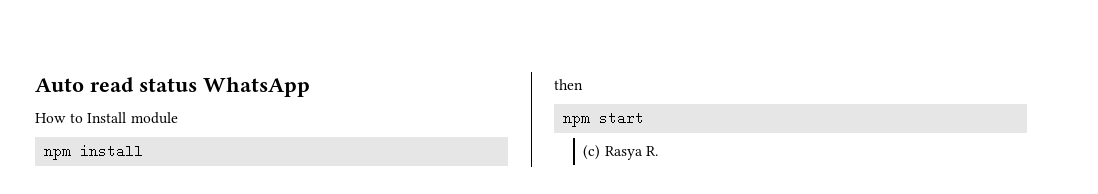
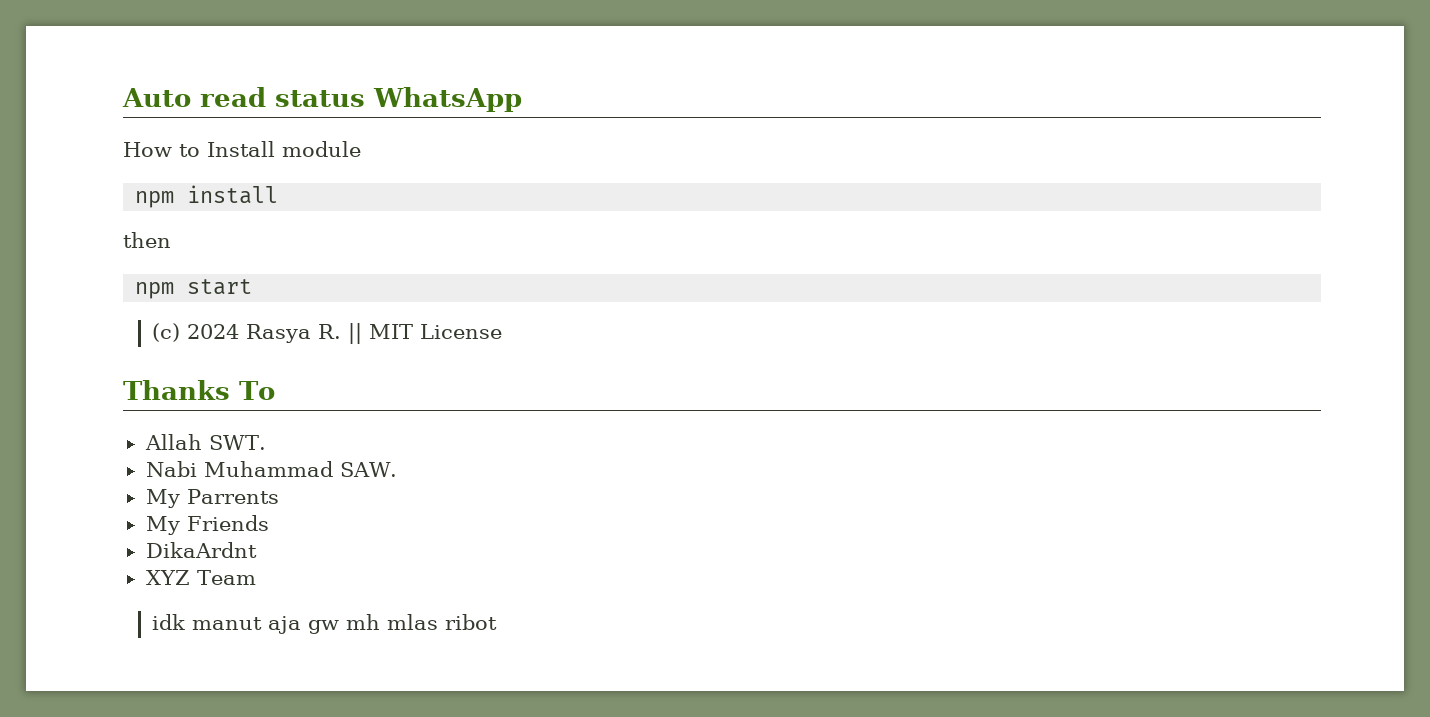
- (c) Rasya R.
+ (c) 2024 Rasya R. || MIT License
+ Thanks To
+ Allah SWT.
+ Nabi Muhammad SAW.
+ My Parrents
+ My Friends
+ DikaArdnt
+ XYZ Team
+ idk manut aja gw mh mlas ribot

